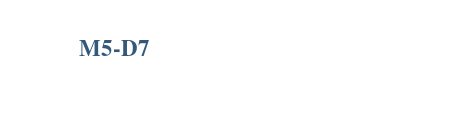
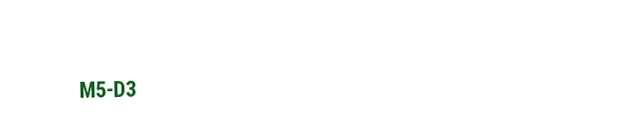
- M5-D7
+ M5-D3

